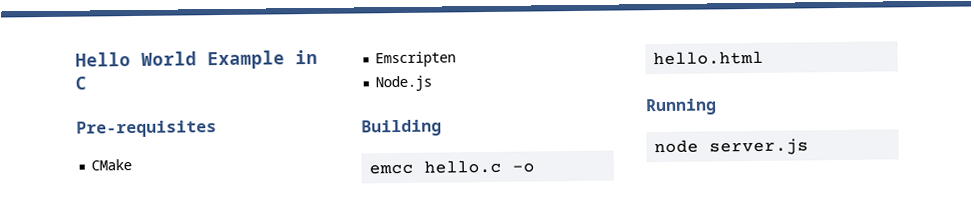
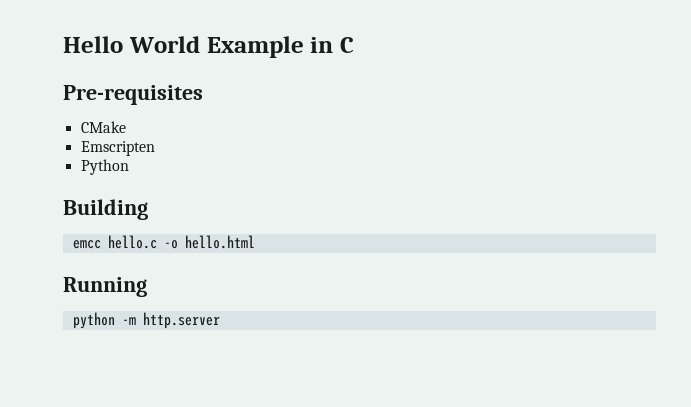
- Node.js
+ Python
- node server.js
+ python -m http.server

